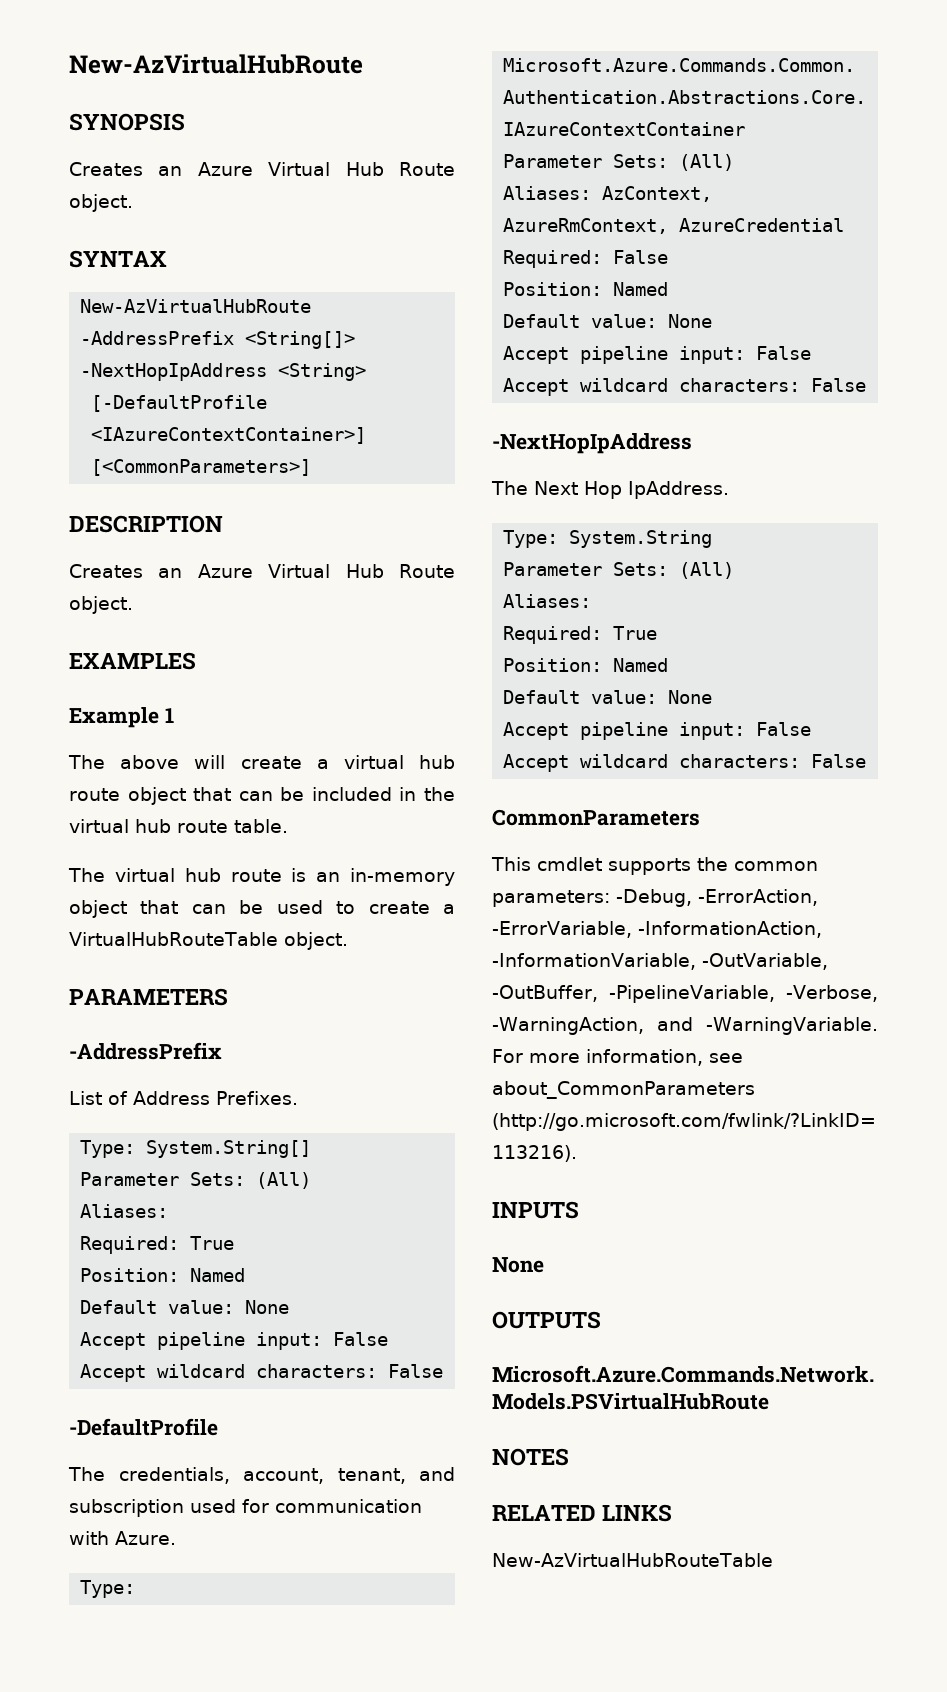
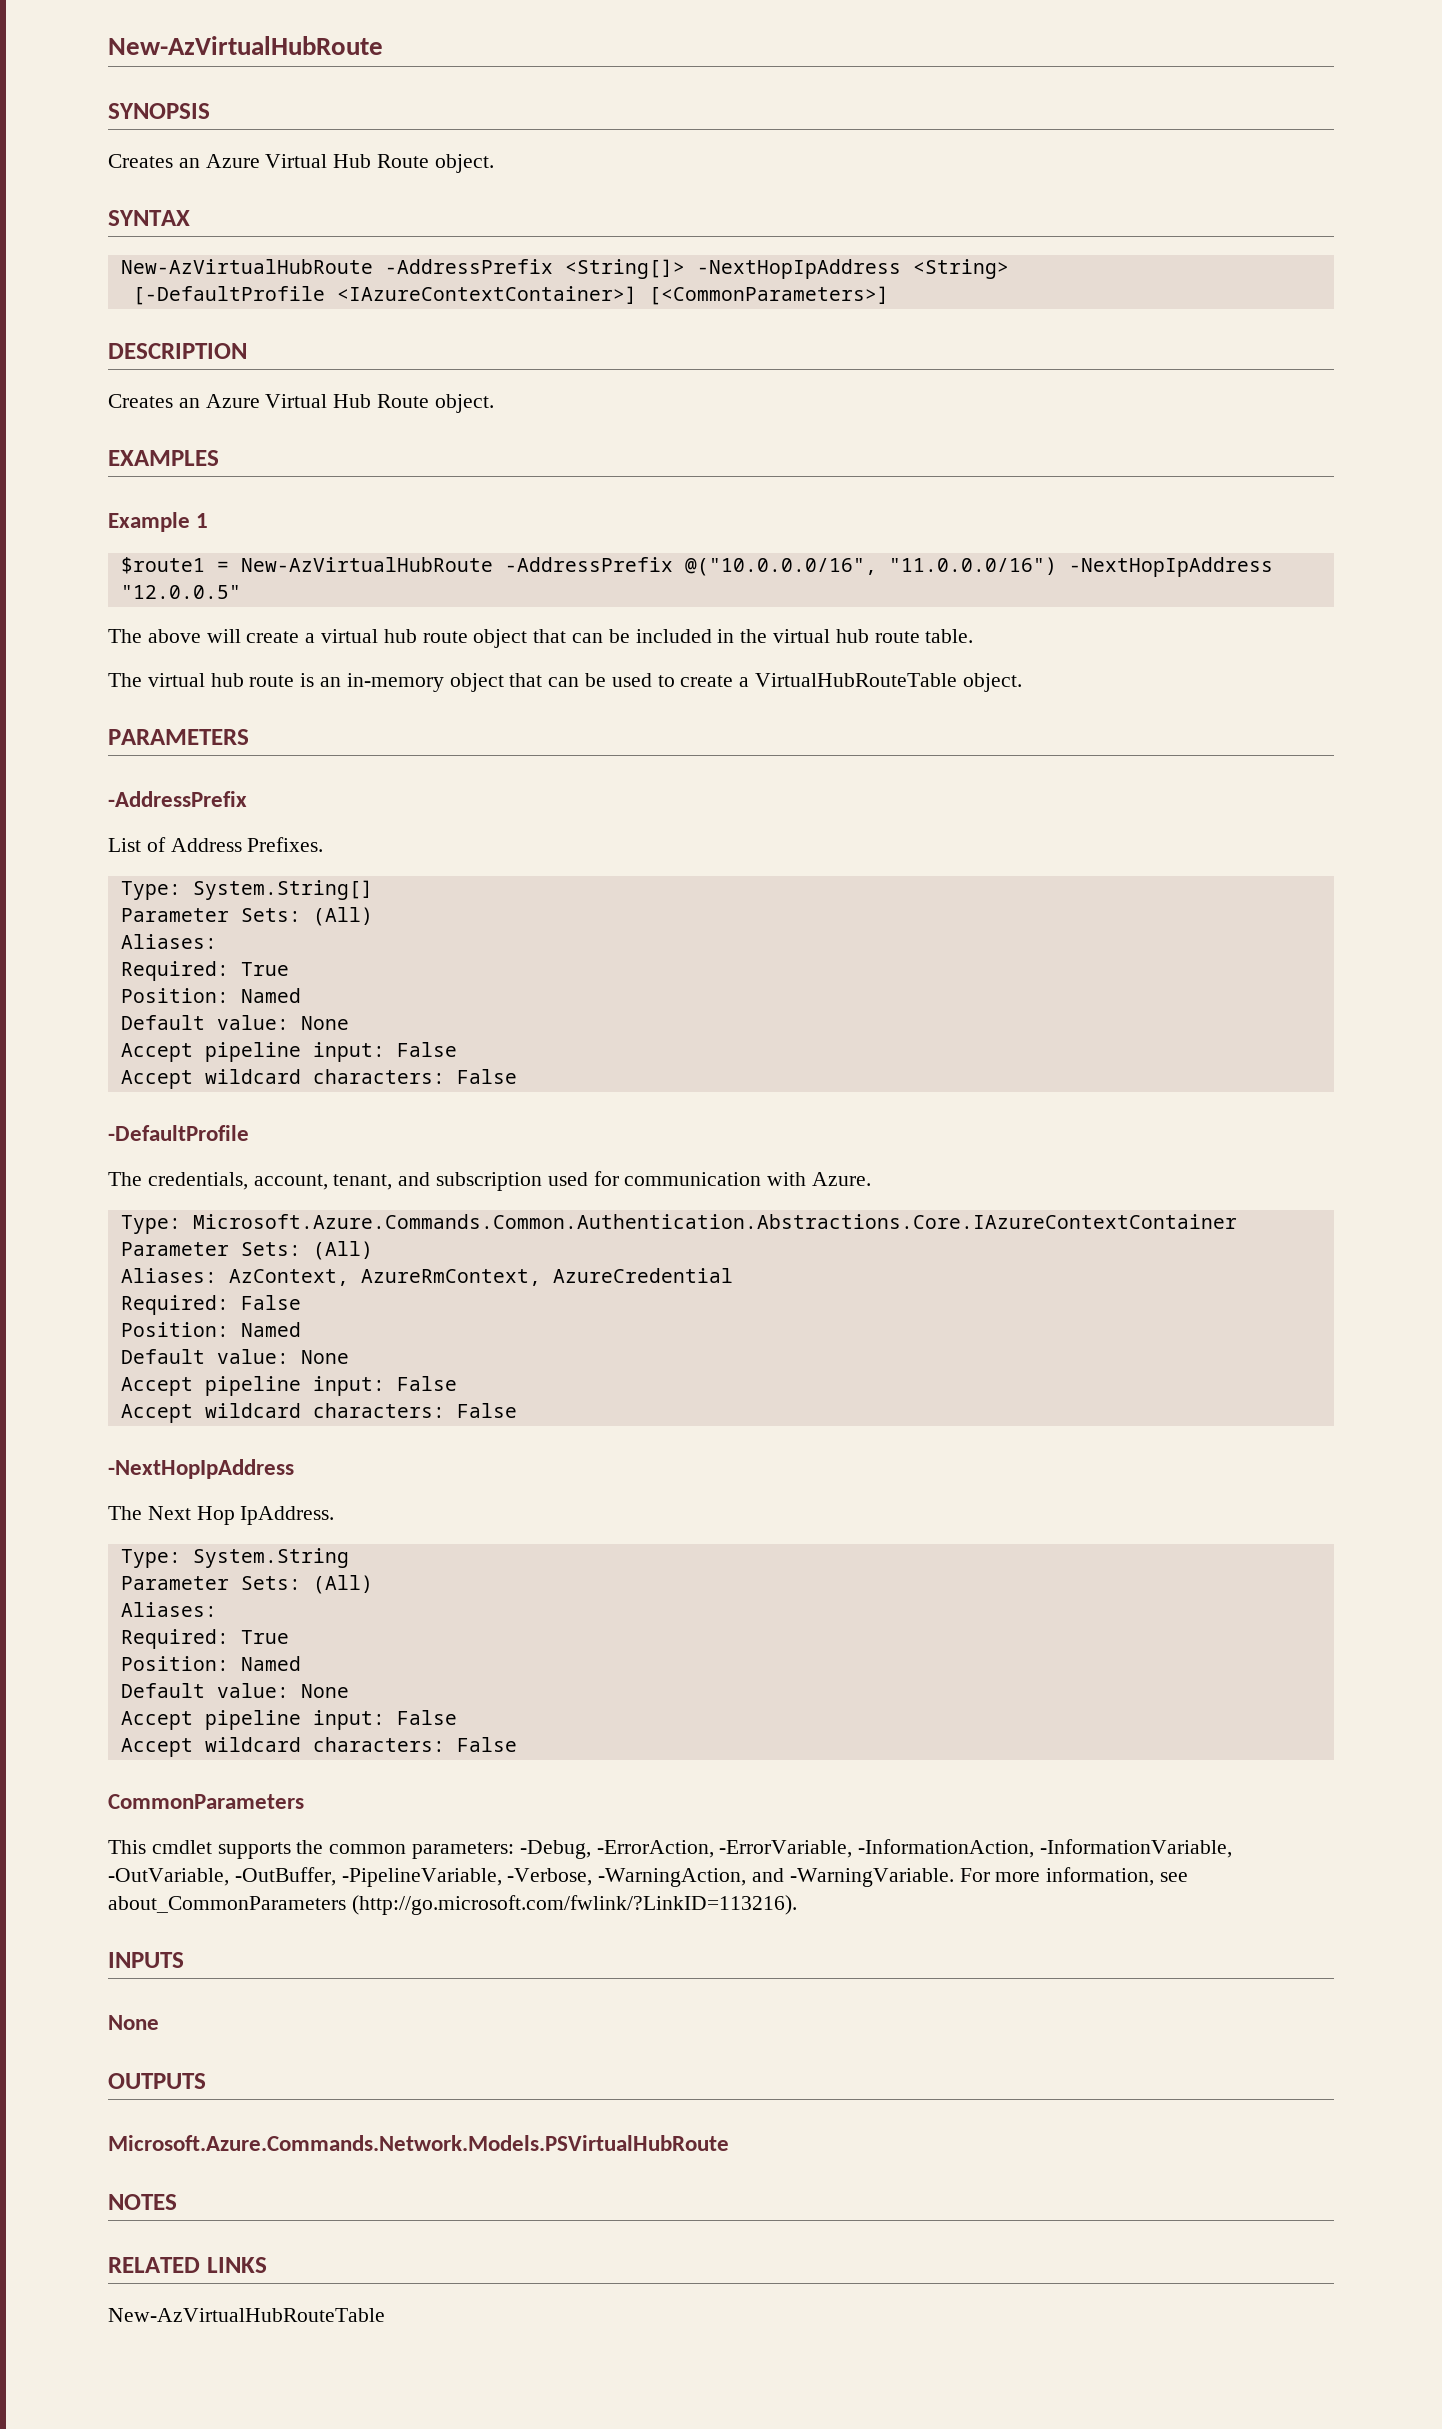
+ $route1 = New-AzVirtualHubRoute -AddressPrefix @("10.0.0.0/16", "11.0.0.0/16") -NextHopIpAddress "12.0.0.5"

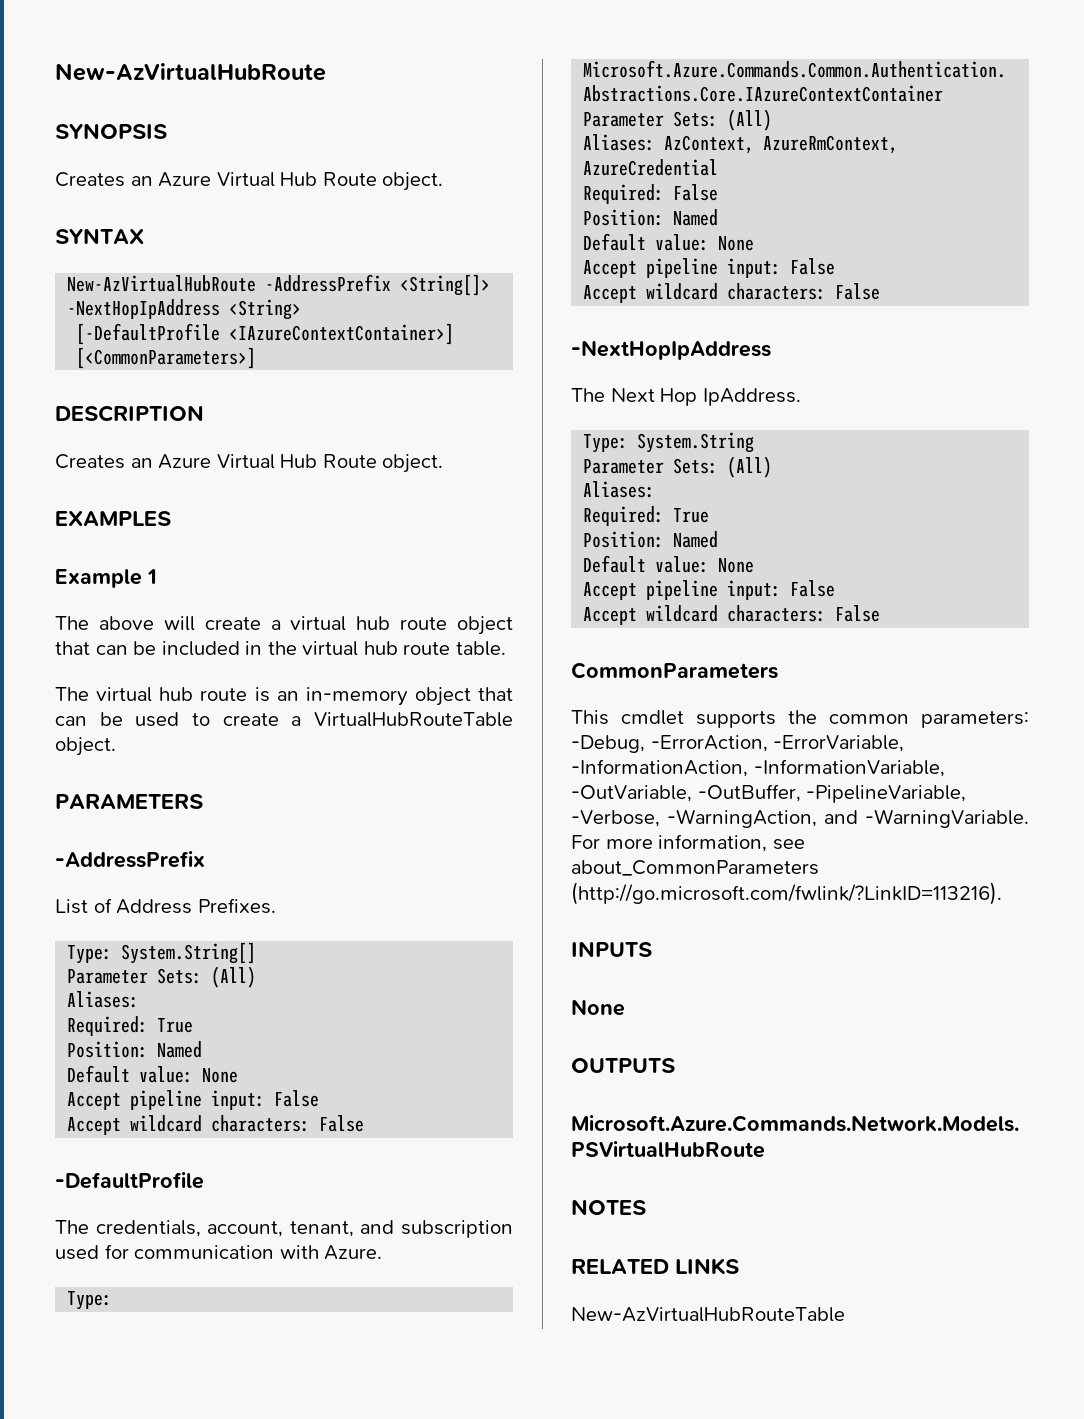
- $route1 = New-AzVirtualHubRoute -AddressPrefix @("10.0.0.0/16", "11.0.0.0/16") -NextHopIpAddress "12.0.0.5"

